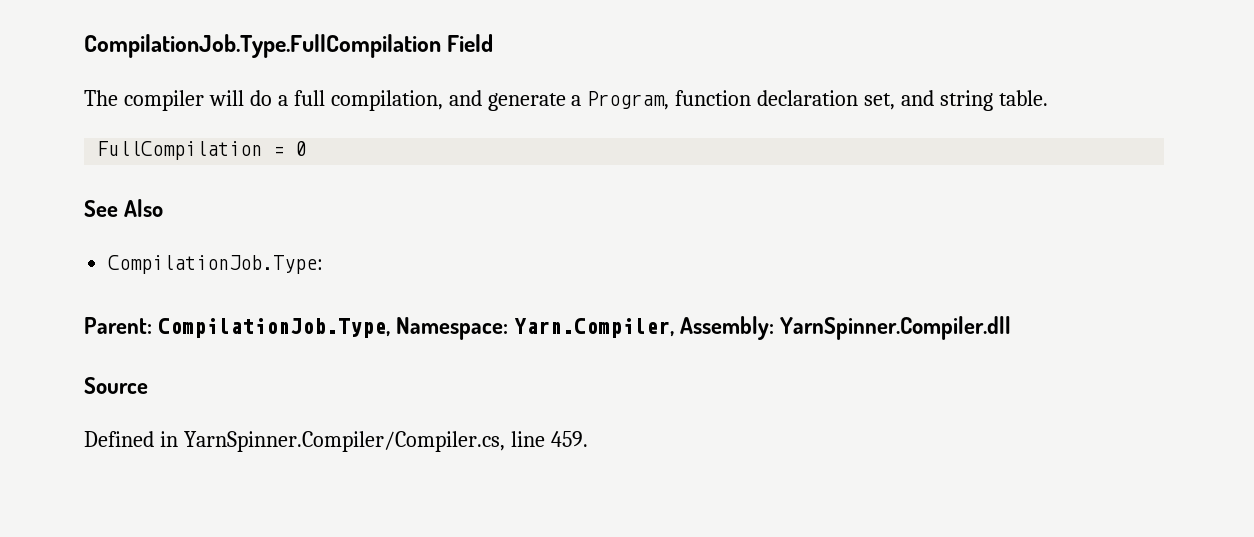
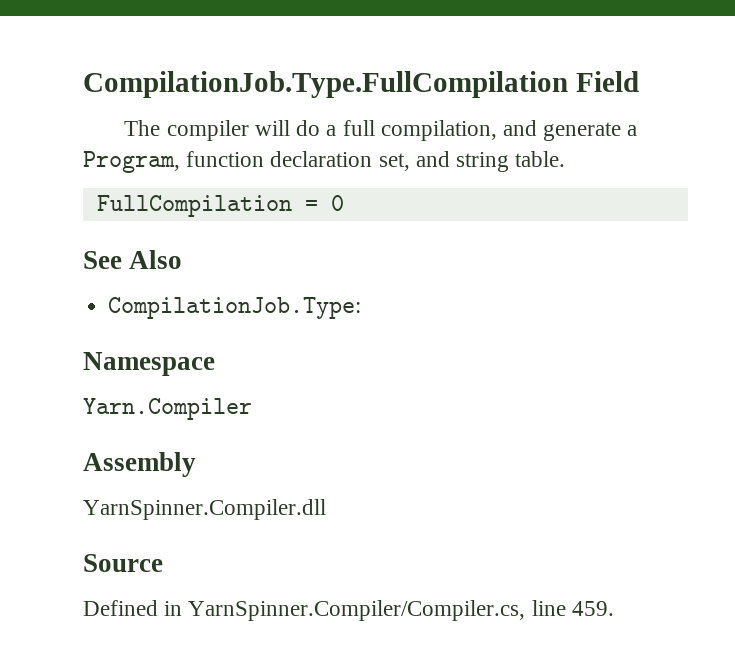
- Parent: CompilationJob.Type, Namespace: Yarn.Compiler, Assembly: YarnSpinner.Compiler.dll
+ Namespace
+ Yarn.Compiler
+ Assembly
+ YarnSpinner.Compiler.dll

